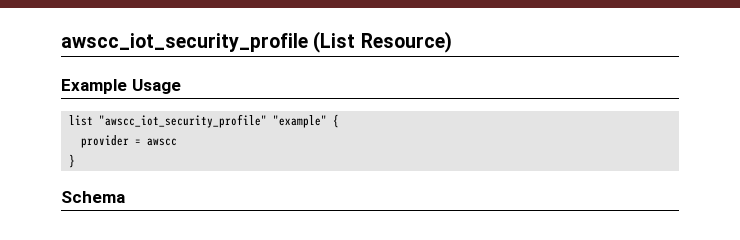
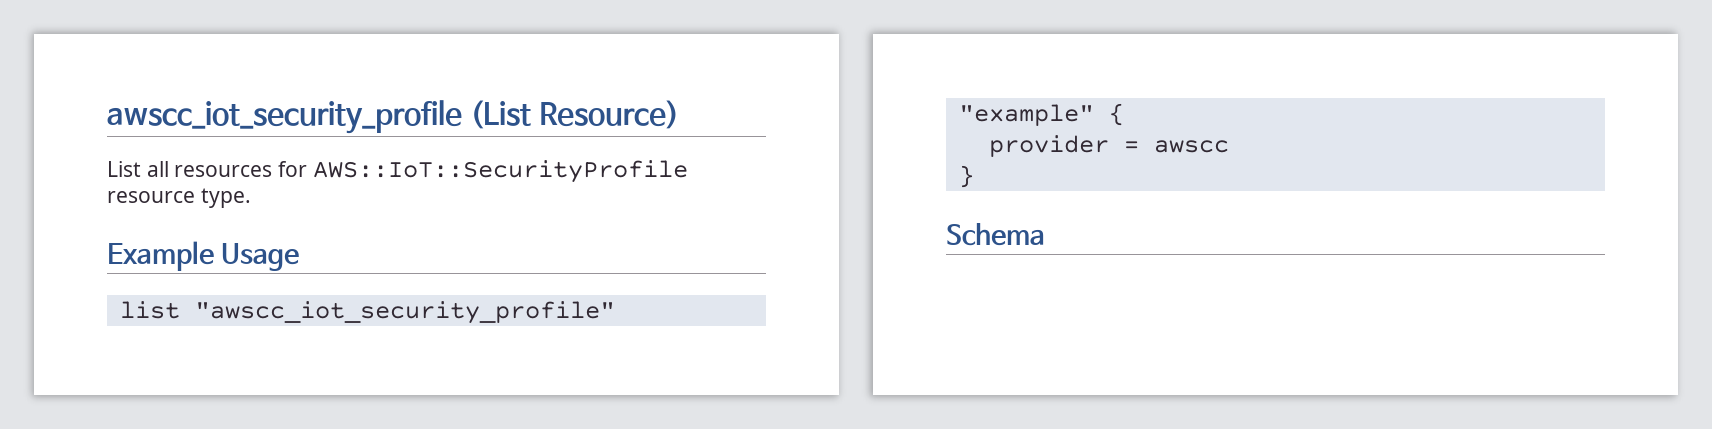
+ List all resources for AWS::IoT::SecurityProfile resource type.

